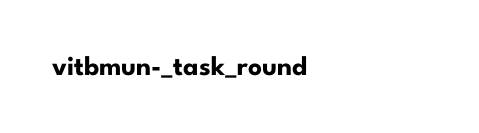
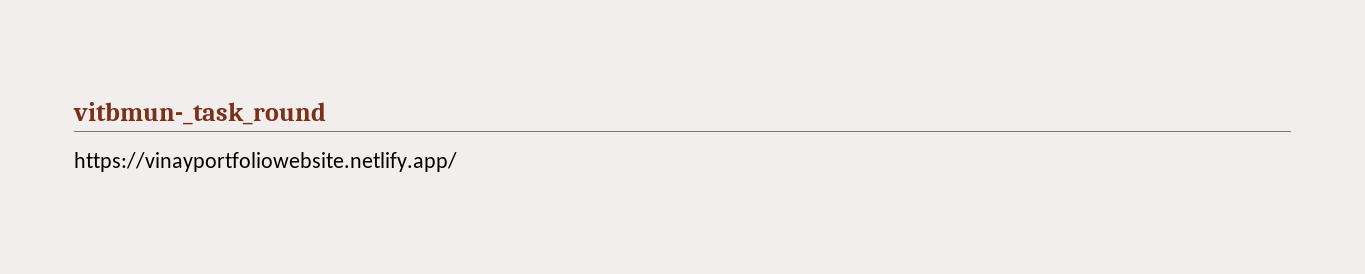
+ https://vinayportfoliowebsite.netlify.app/

